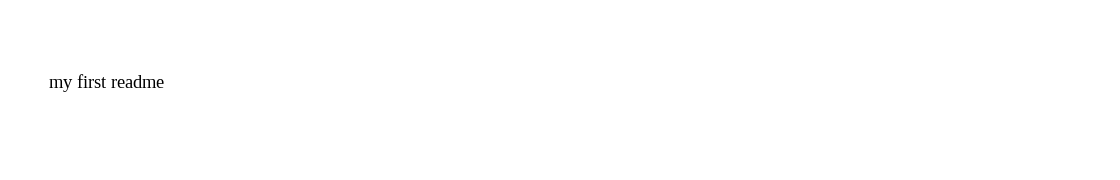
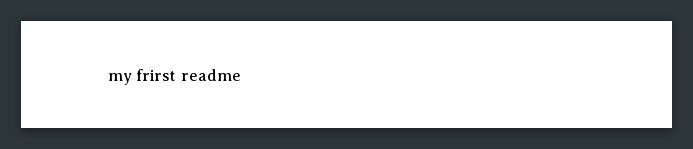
- my first readme
+ my frirst readme

